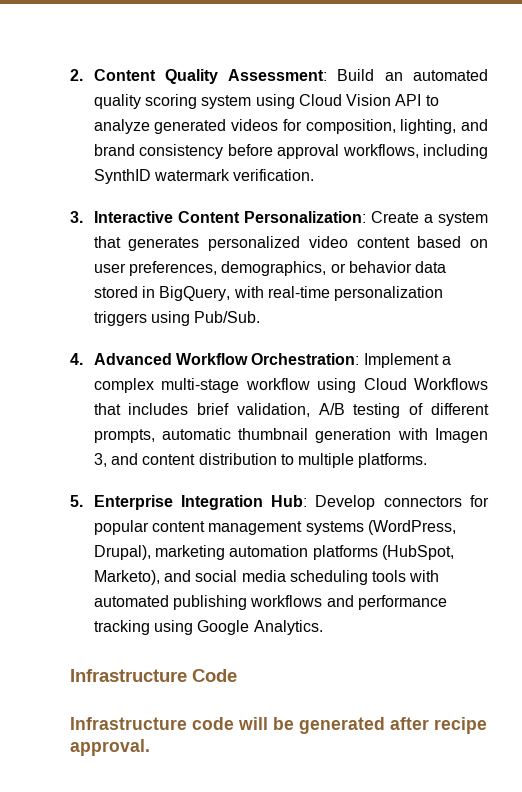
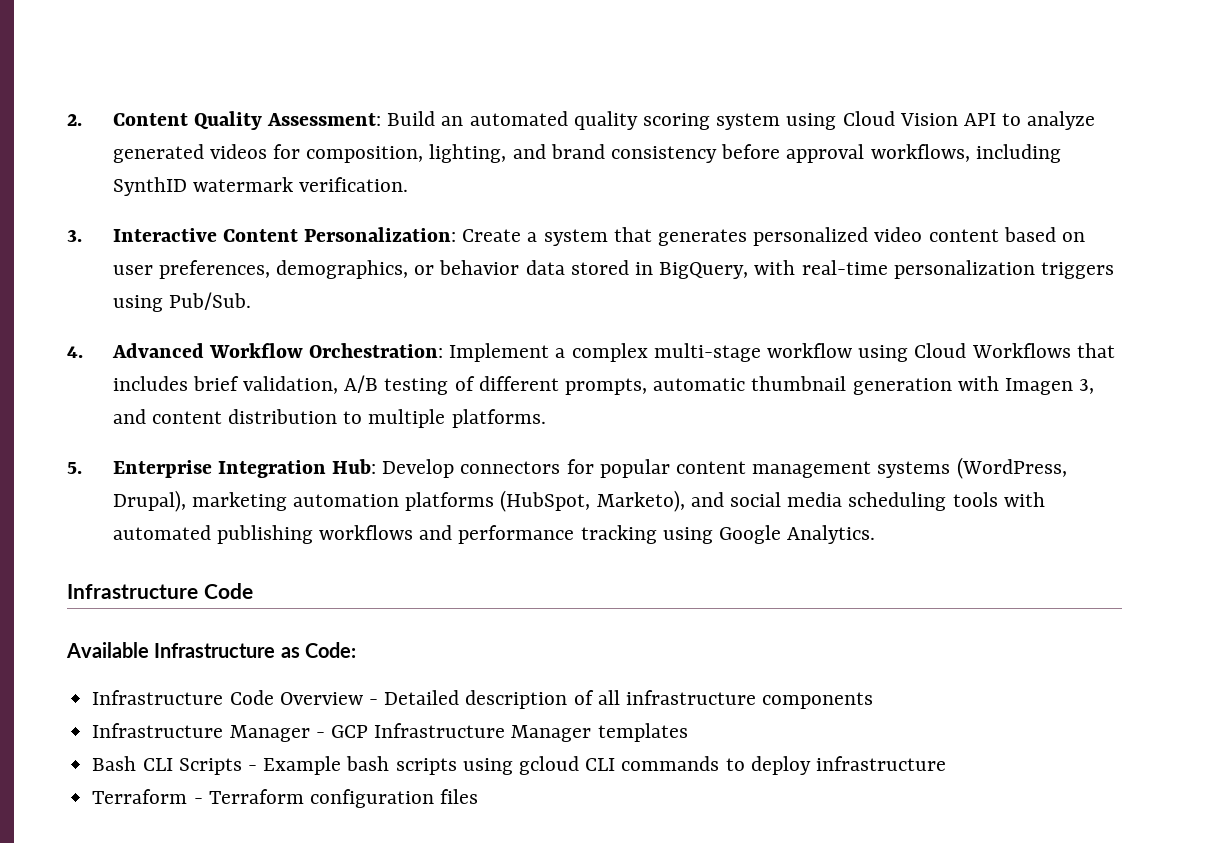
- Infrastructure code will be generated after recipe approval.
+ Available Infrastructure as Code:
+ Infrastructure Code Overview - Detailed description of all infrastructure components
+ Infrastructure Manager - GCP Infrastructure Manager templates
+ Bash CLI Scripts - Example bash scripts using gcloud CLI commands to deploy infrastructure
+ Terraform - Terraform configuration files

